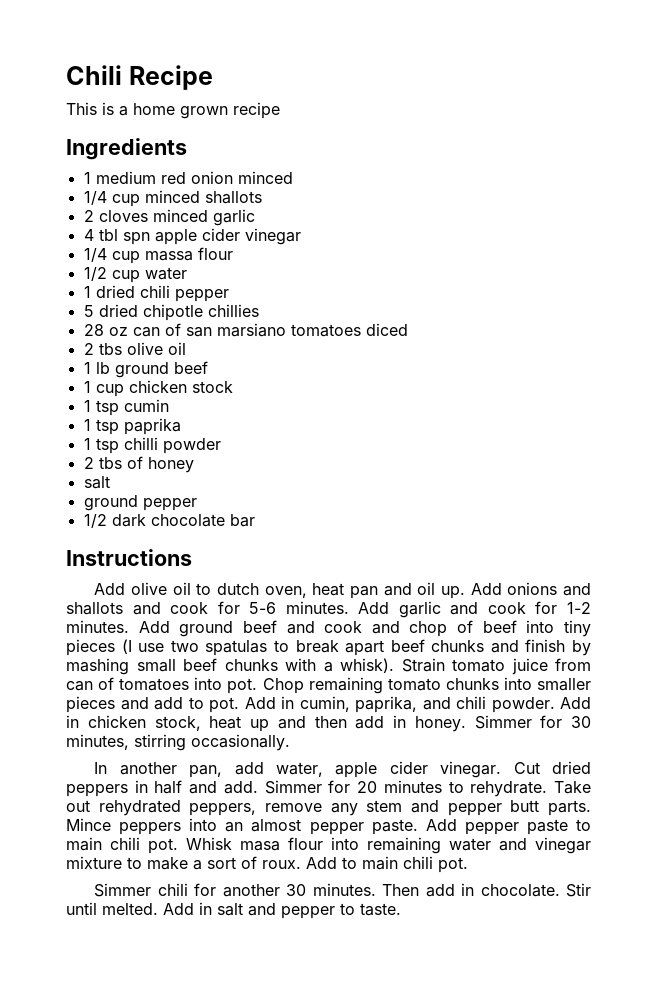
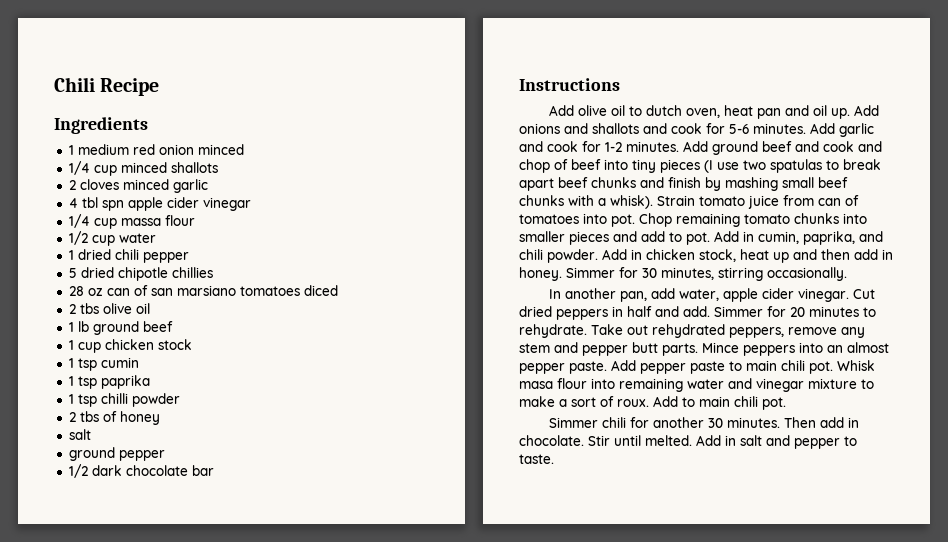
- This is a home grown recipe

